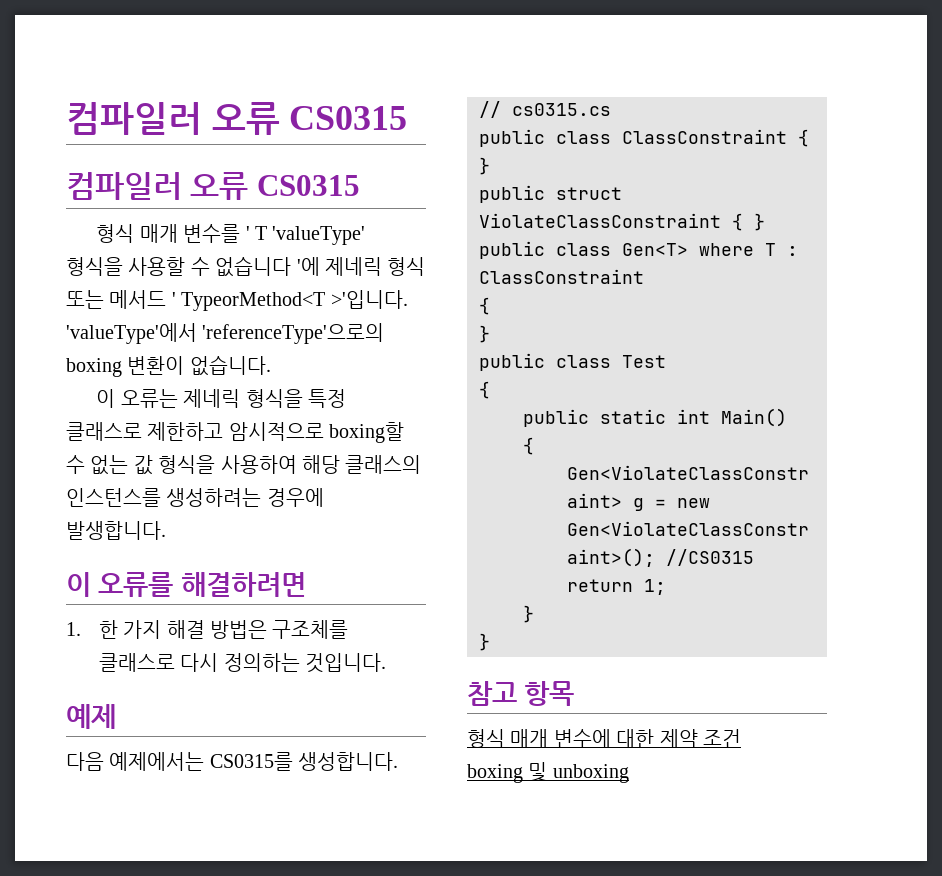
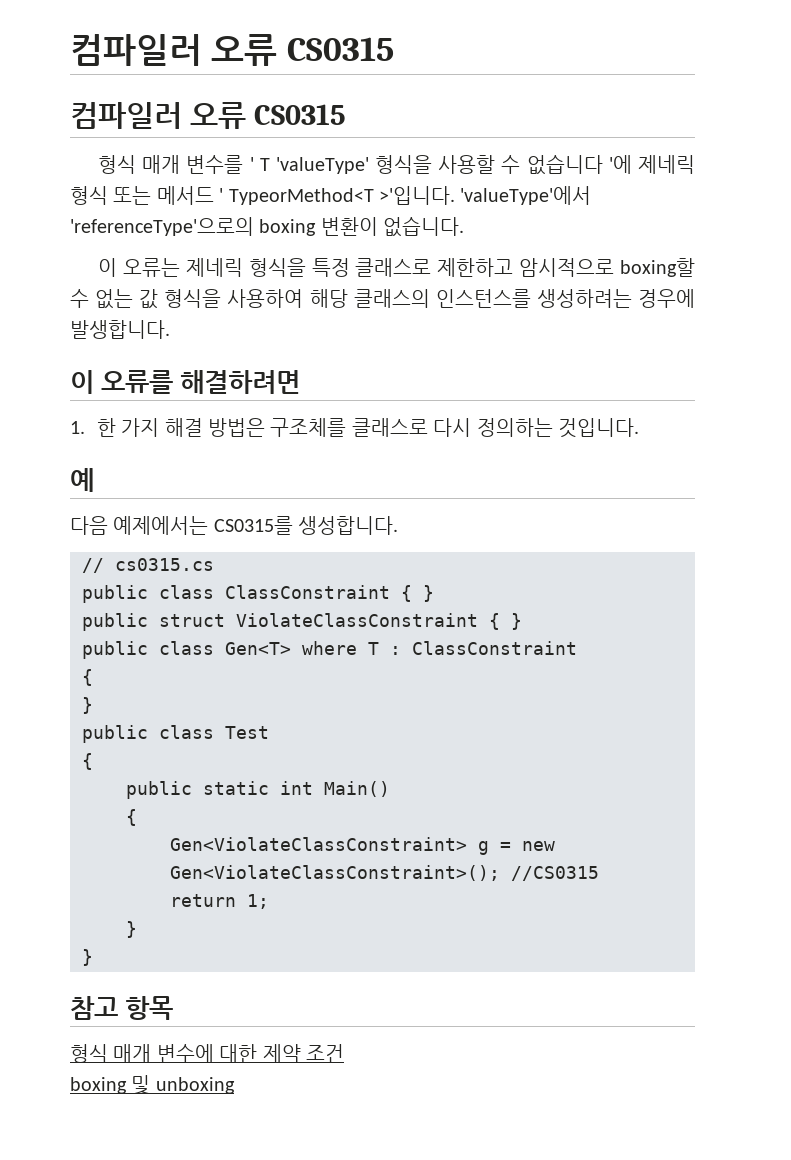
- 예제
+ 예

